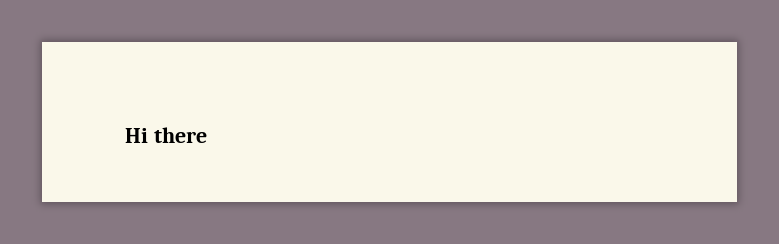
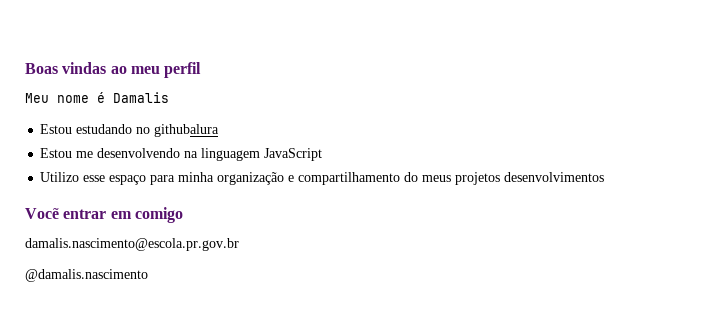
- Hi there
+ Boas vindas ao meu perfil
+ Meu nome é Damalis
+ Estou estudando no githubalura
+ Estou me desenvolvendo na linguagem JavaScript
+ Utilizo esse espaço para minha organização e compartilhamento do meus projetos desenvolvimentos
+ Vocẽ entrar em comigo
+ damalis.nascimento@escola.pr.gov.br
+ @damalis.nascimento

